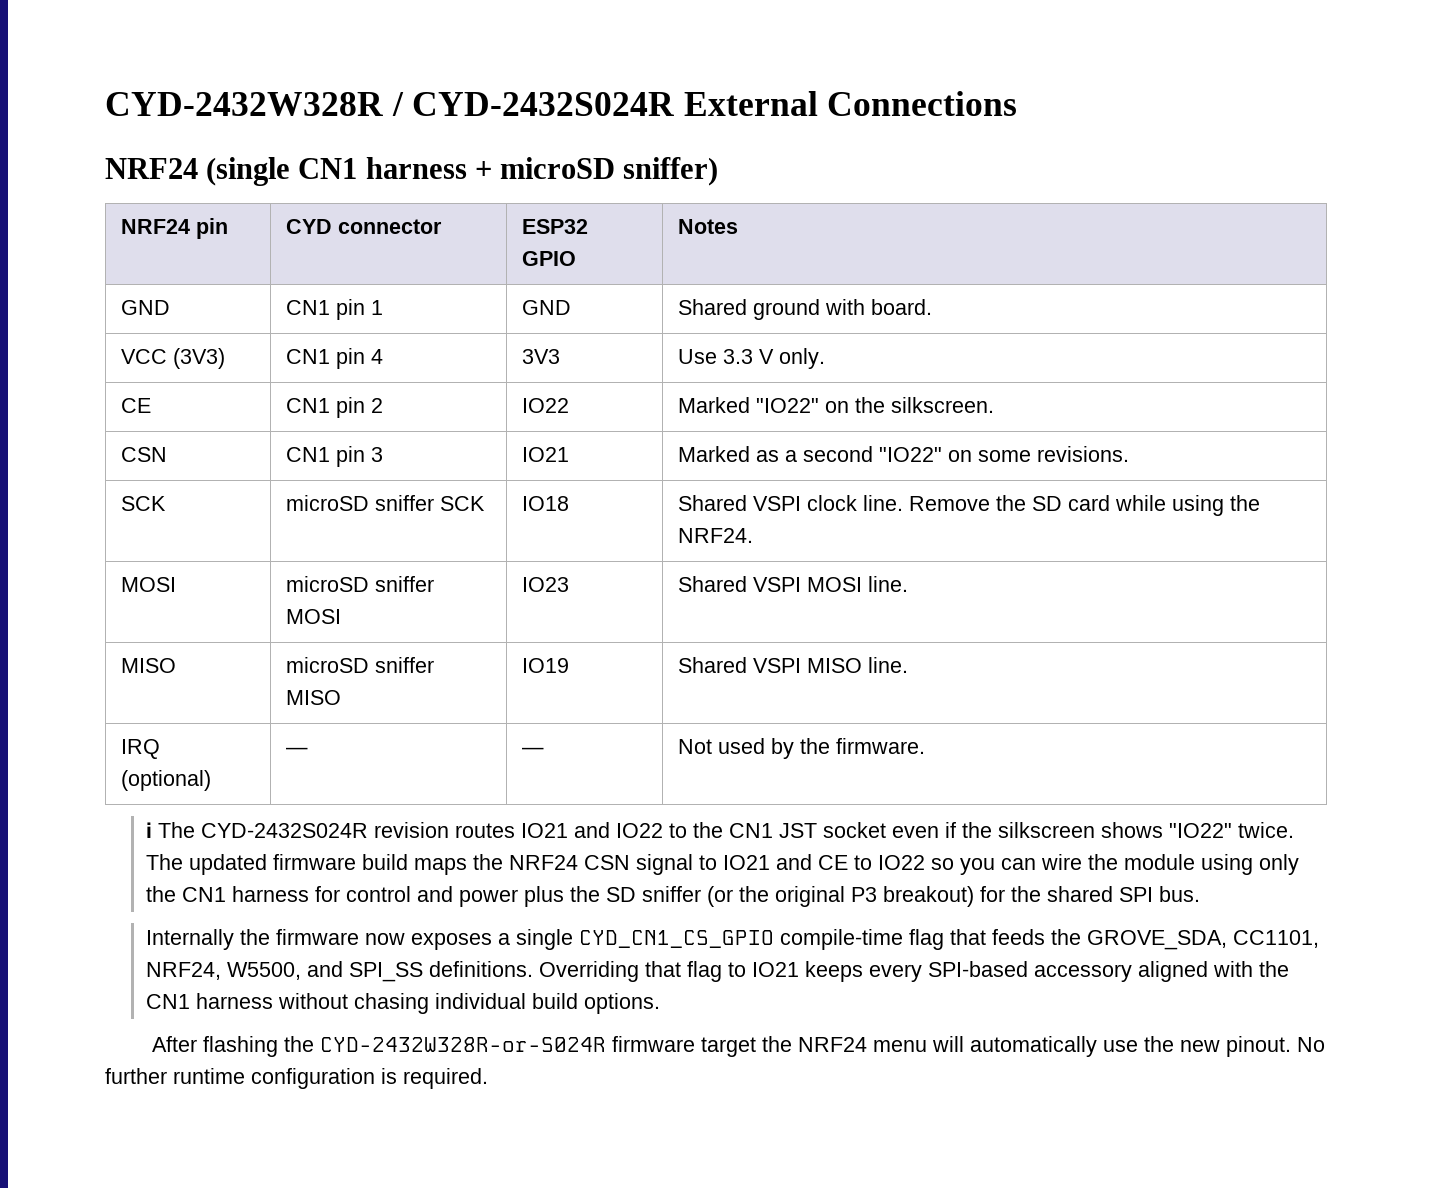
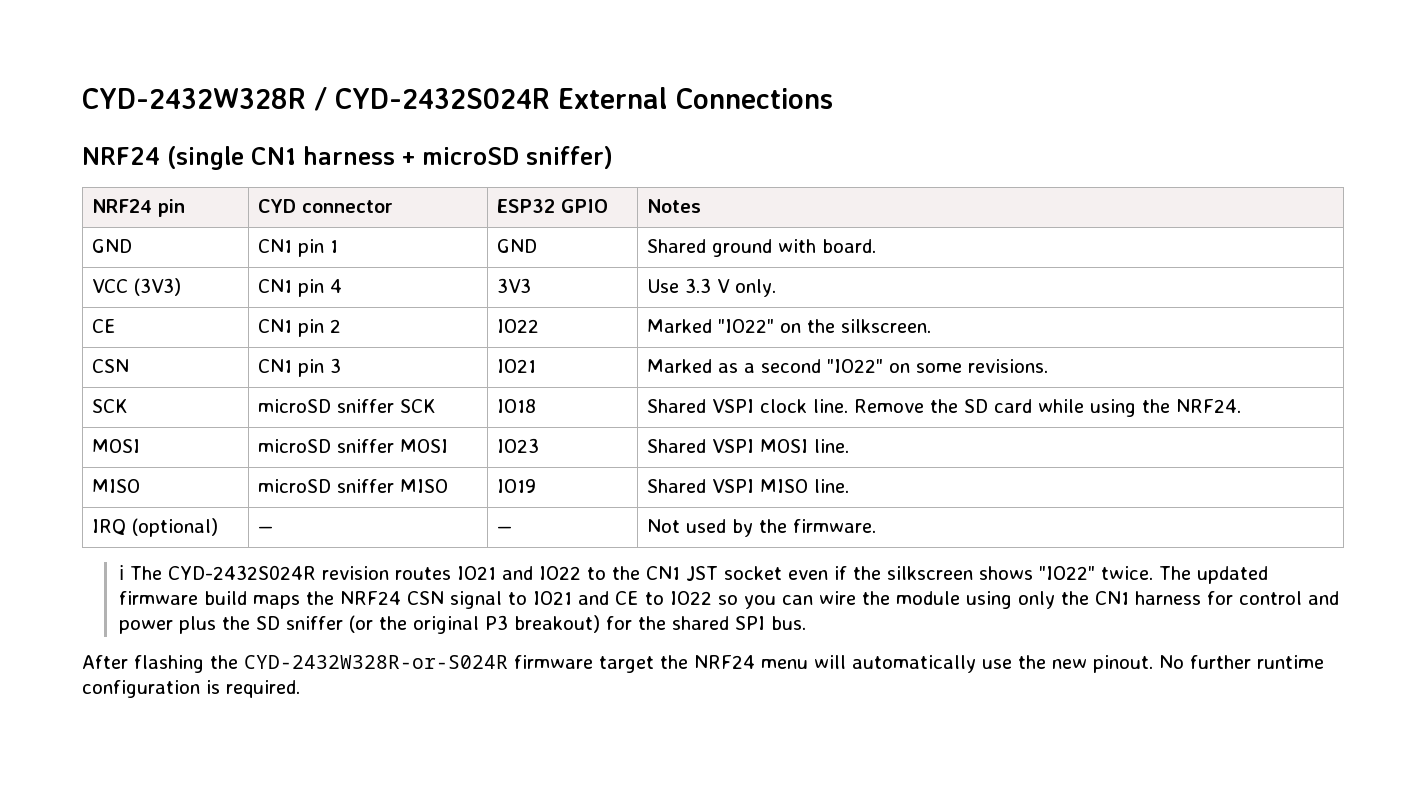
- Internally the firmware now exposes a single CYD_CN1_CS_GPIO compile-time flag that feeds the GROVE_SDA, CC1101, NRF24, W5500, and SPI_SS definitions. Overriding that flag to IO21 keeps every SPI-based accessory aligned with the CN1 harness without chasing individual build options.

